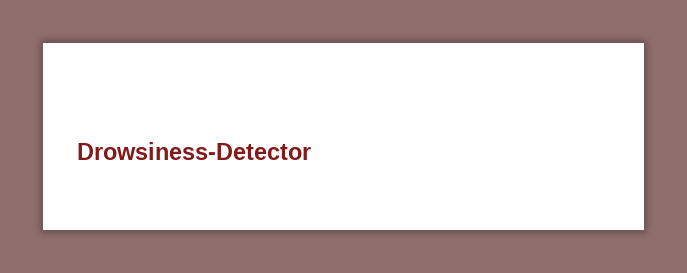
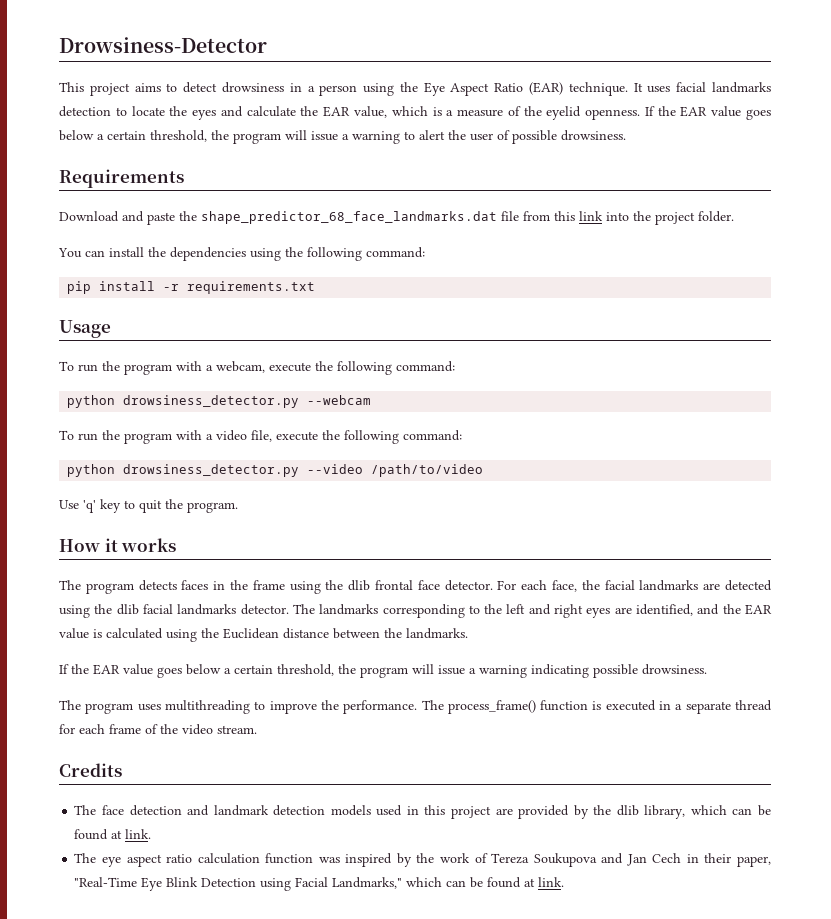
+ This project aims to detect drowsiness in a person using the Eye Aspect Ratio (EAR) technique. It uses facial landmarks detection to locate the eyes and calculate the EAR value, which is a measure of the eyelid openness. If the EAR value goes below a certain threshold, the program will issue a warning to alert the user of possible drowsiness.
+ Requirements
+ Download and paste the shape_predictor_68_face_landmarks.dat file from this link into the project folder.
+ You can install the dependencies using the following command:
+ pip install -r requirements.txt
+ Usage
+ To run the program with a webcam, execute the following command:
+ python drowsiness_detector.py --webcam
+ To run the program with a video file, execute the following command:
+ python drowsiness_detector.py --video /path/to/video
+ Use 'q' key to quit the program.
+ How it works
+ The program detects faces in the frame using the dlib frontal face detector. For each face, the facial landmarks are detected using the dlib facial landmarks detector. The landmarks corresponding to the left and right eyes are identified, and the EAR value is calculated using the Euclidean distance between the landmarks.
+ If the EAR value goes below a certain threshold, the program will issue a warning indicating possible drowsiness.
+ The program uses multithreading to improve the performance. The process_frame() function is executed in a separate thread for each frame of the video stream.
+ Credits
+ The face detection and landmark detection models used in this project are provided by the dlib library, which can be found at link.
+ The eye aspect ratio calculation function was inspired by the work of Tereza Soukupova and Jan Cech in their paper, "Real-Time Eye Blink Detection using Facial Landmarks," which can be found at link.

